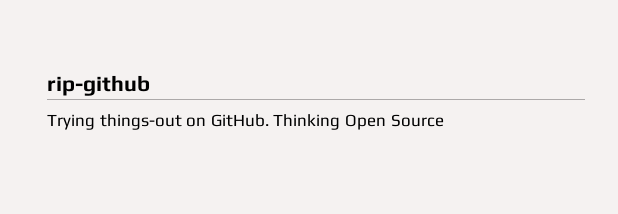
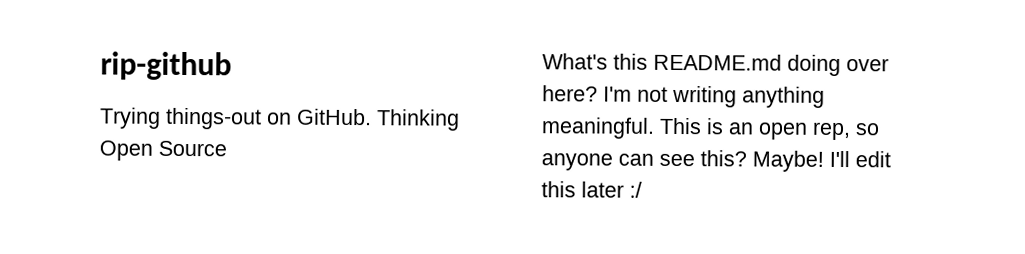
+ What's this README.md doing over here? I'm not writing anything meaningful. This is an open rep, so anyone can see this? Maybe! I'll edit this later :/

